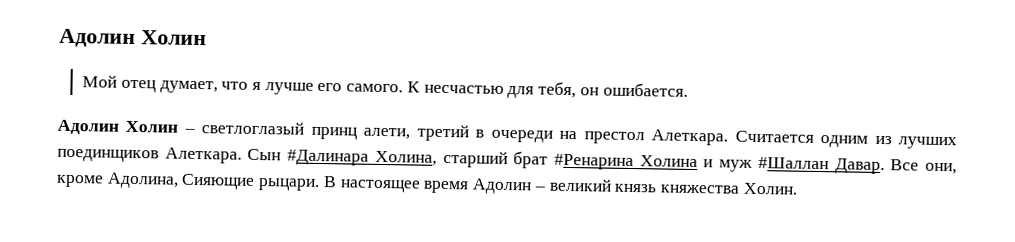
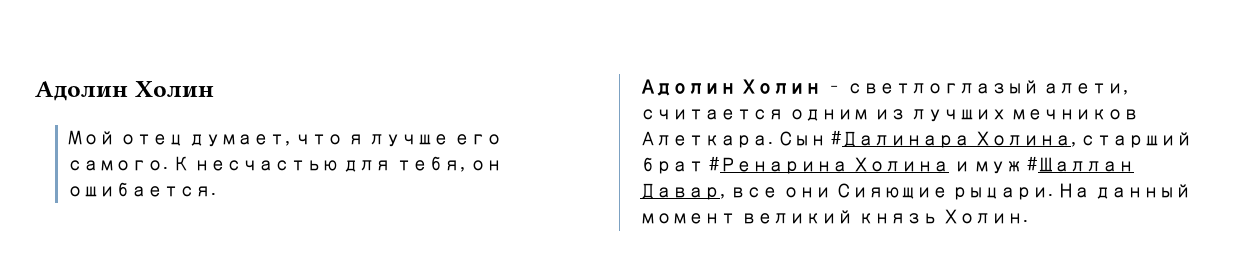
- Адолин Холин – светлоглазый принц алети, третий в очереди на престол Алеткара. Считается одним из лучших поединщиков Алеткара.
+ Адолин Холин – светлоглазый алети, считается одним из лучших мечников Алеткара.
- Сын #Далинара Холина, старший брат #Ренарина Холина и муж #Шаллан Давар. Все они, кроме Адолина, Сияющие рыцари. В настоящее время Адолин – великий князь княжества Холин.
+ Сын #Далинара Холина, старший брат #Ренарина Холина и муж #Шаллан Давар, все они Сияющие рыцари. На данный момент великий князь Холин.

